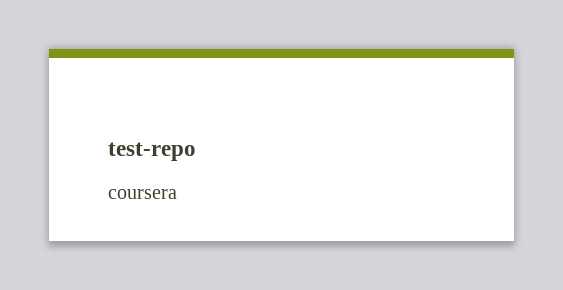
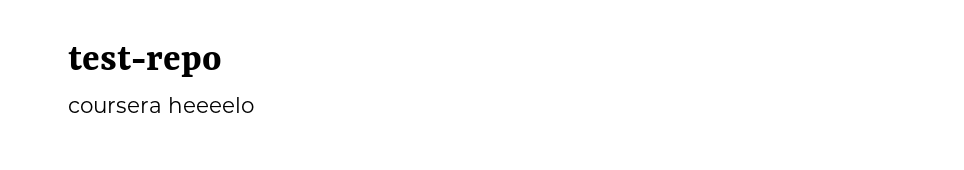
- coursera
+ coursera heeeelo

